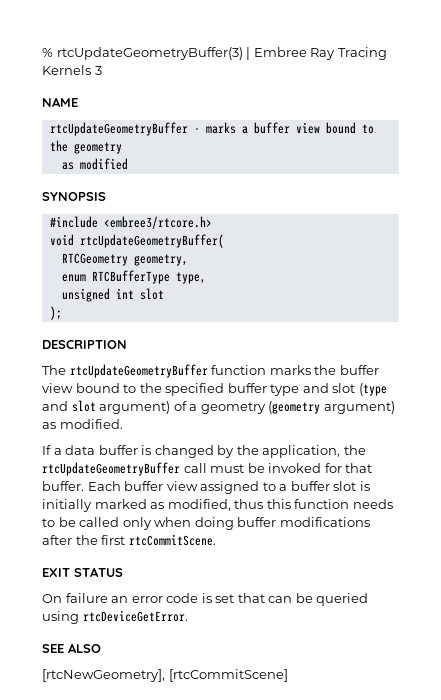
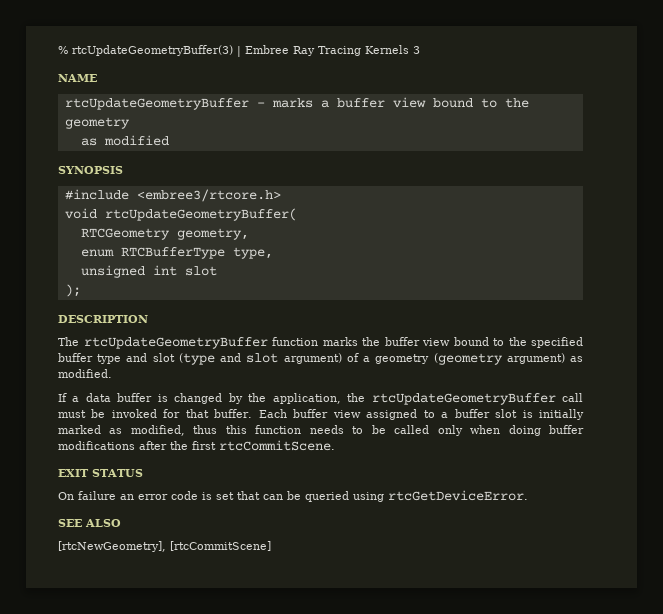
- On failure an error code is set that can be queried using rtcDeviceGetError.
+ On failure an error code is set that can be queried using rtcGetDeviceError.

